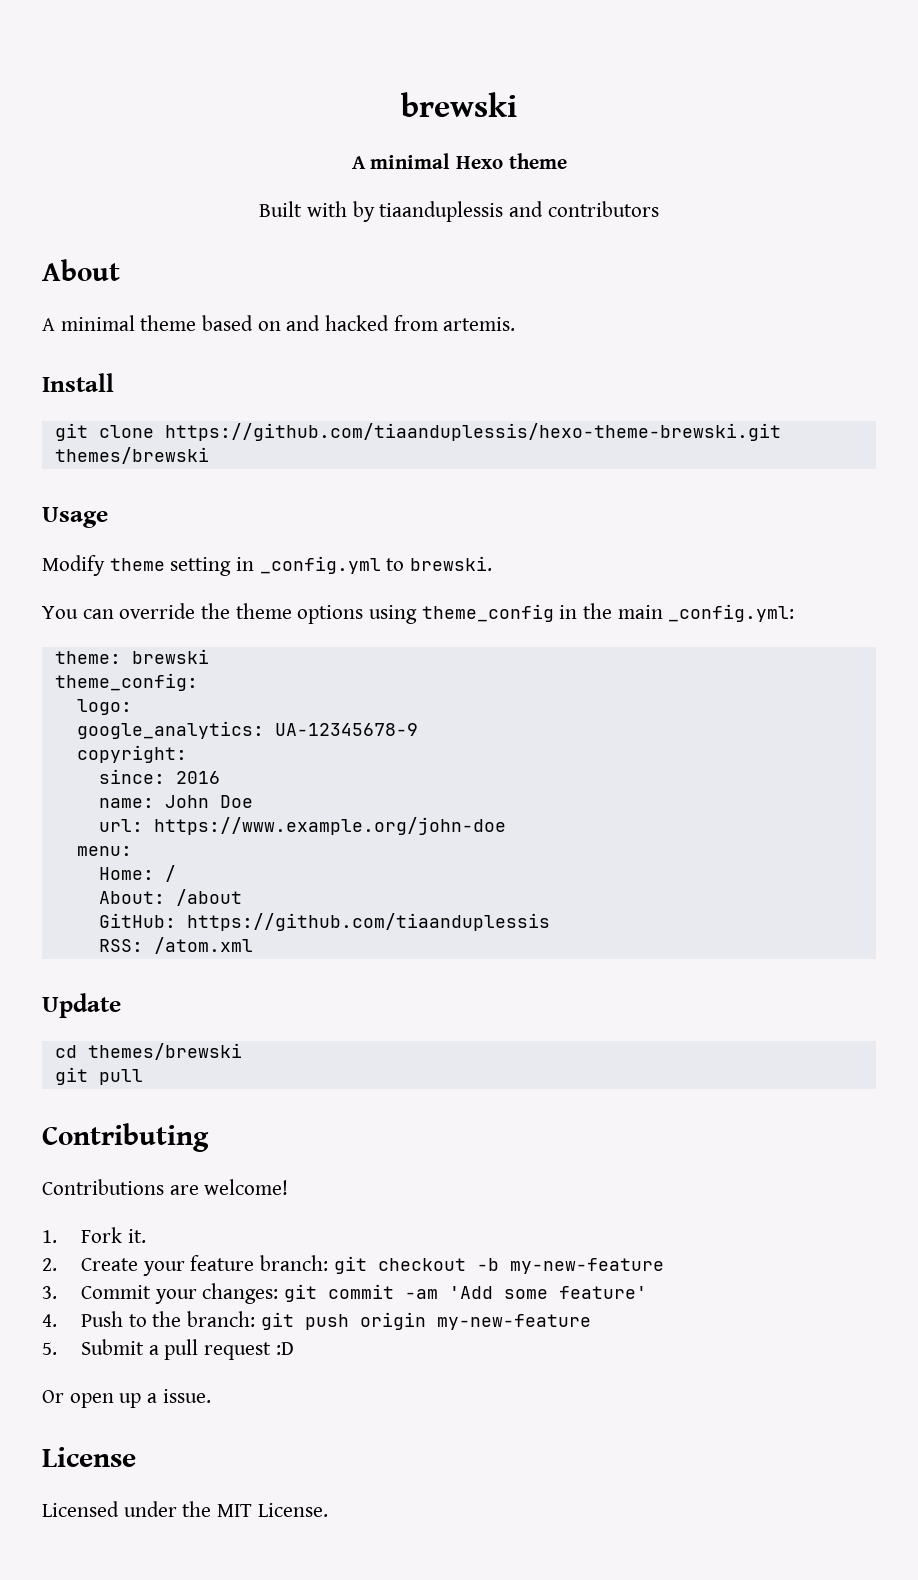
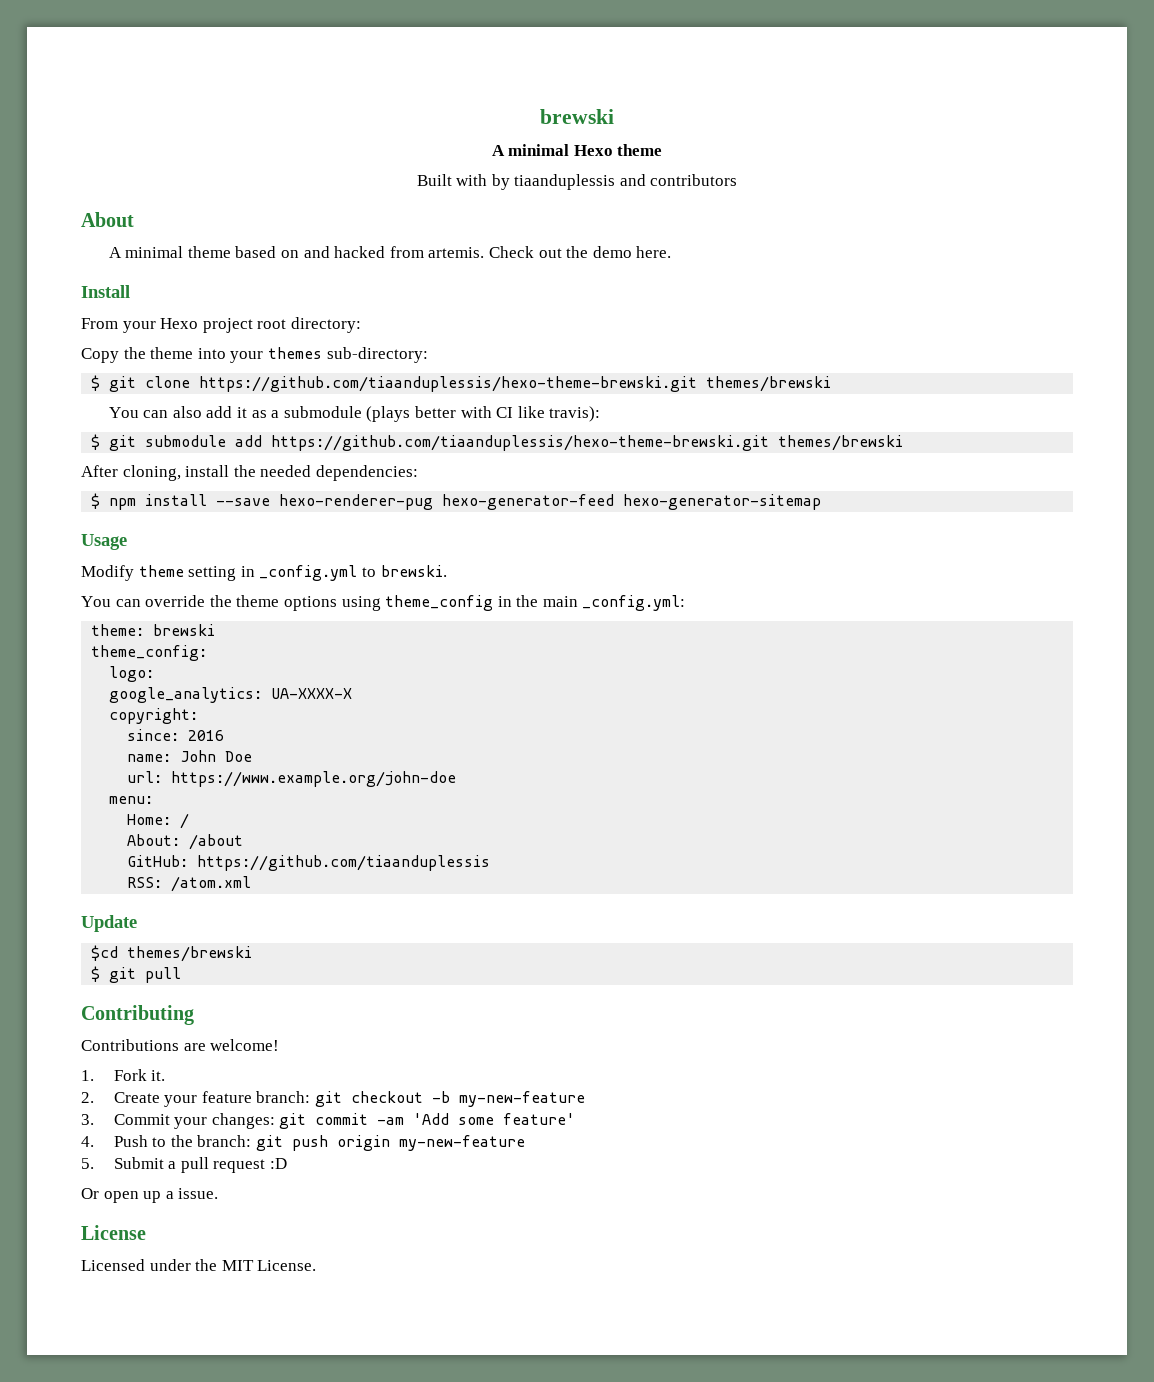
- A minimal theme based on and hacked from artemis.
+ A minimal theme based on and hacked from artemis. Check out the demo here.
  Install
- git clone https://github.com/tiaanduplessis/hexo-theme-brewski.git themes/brewski
+ From your Hexo project root directory:
+ Copy the theme into your themes sub-directory:
+ $ git clone https://github.com/tiaanduplessis/hexo-theme-brewski.git themes/brewski
+ You can also add it as a submodule (plays better with CI like travis):
+ $ git submodule add https://github.com/tiaanduplessis/hexo-theme-brewski.git themes/brewski
+ After cloning, install the needed dependencies:
+ $ npm install --save hexo-renderer-pug hexo-generator-feed hexo-generator-sitemap
- google_analytics: UA-12345678-9
+ google_analytics: UA-XXXX-X
- cd themes/brewski
- git pull
+ $cd themes/brewski
+ $ git pull

